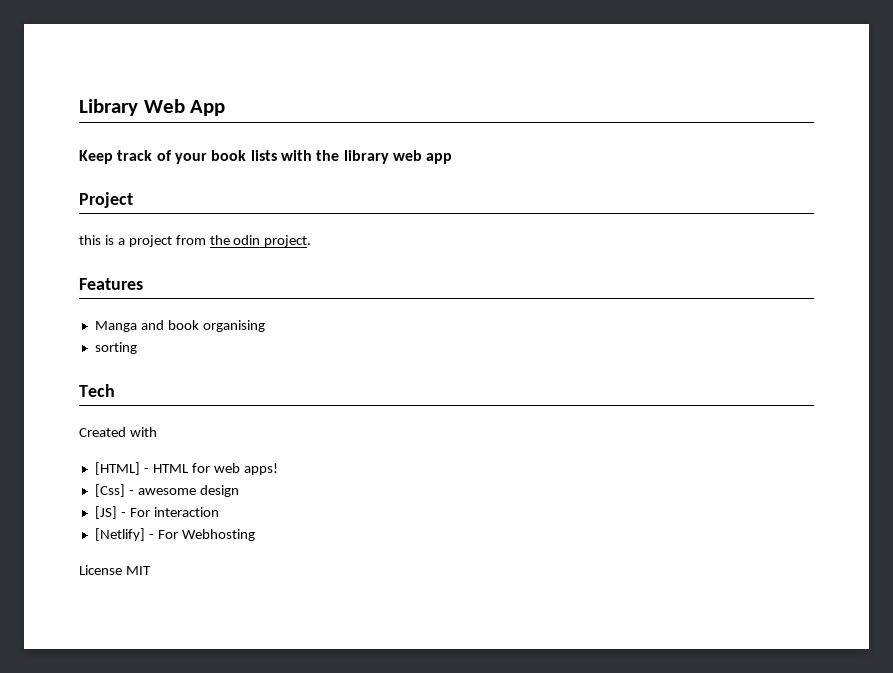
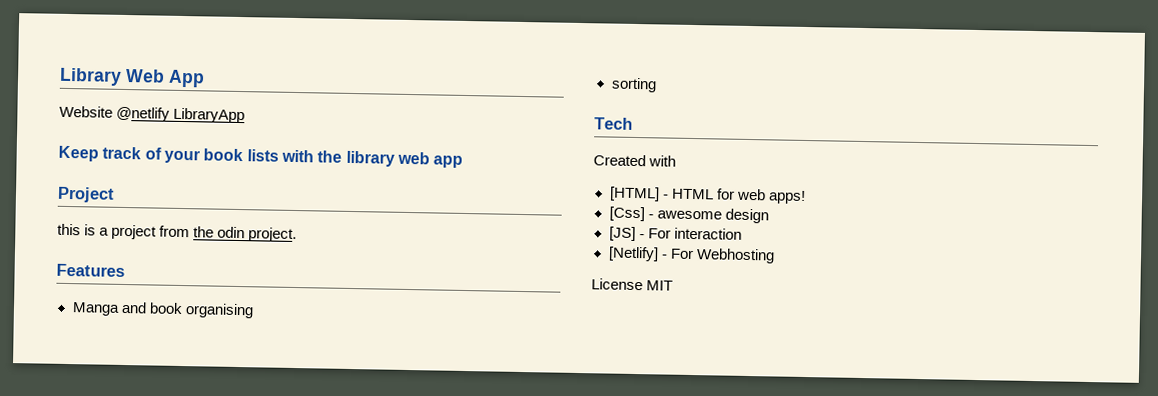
+ Website @netlify LibraryApp

